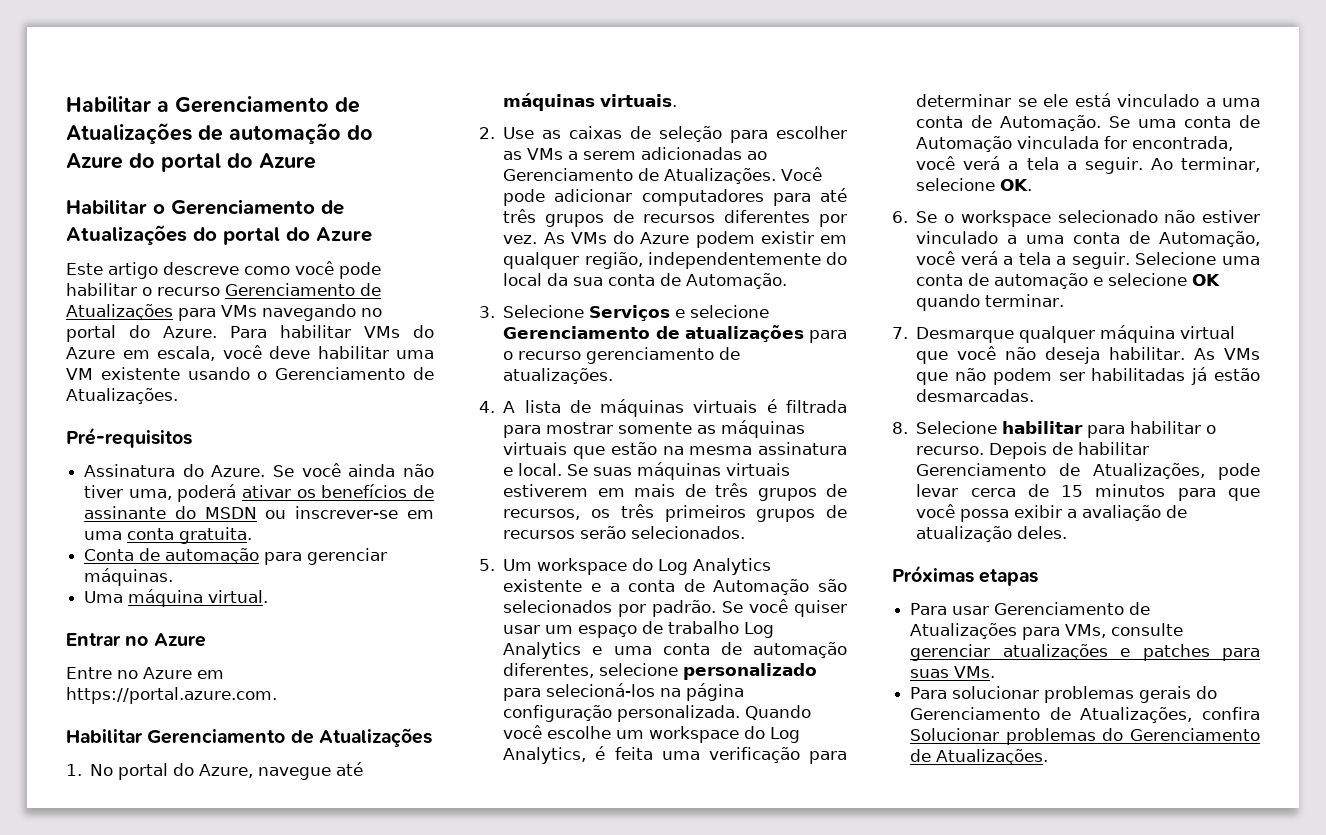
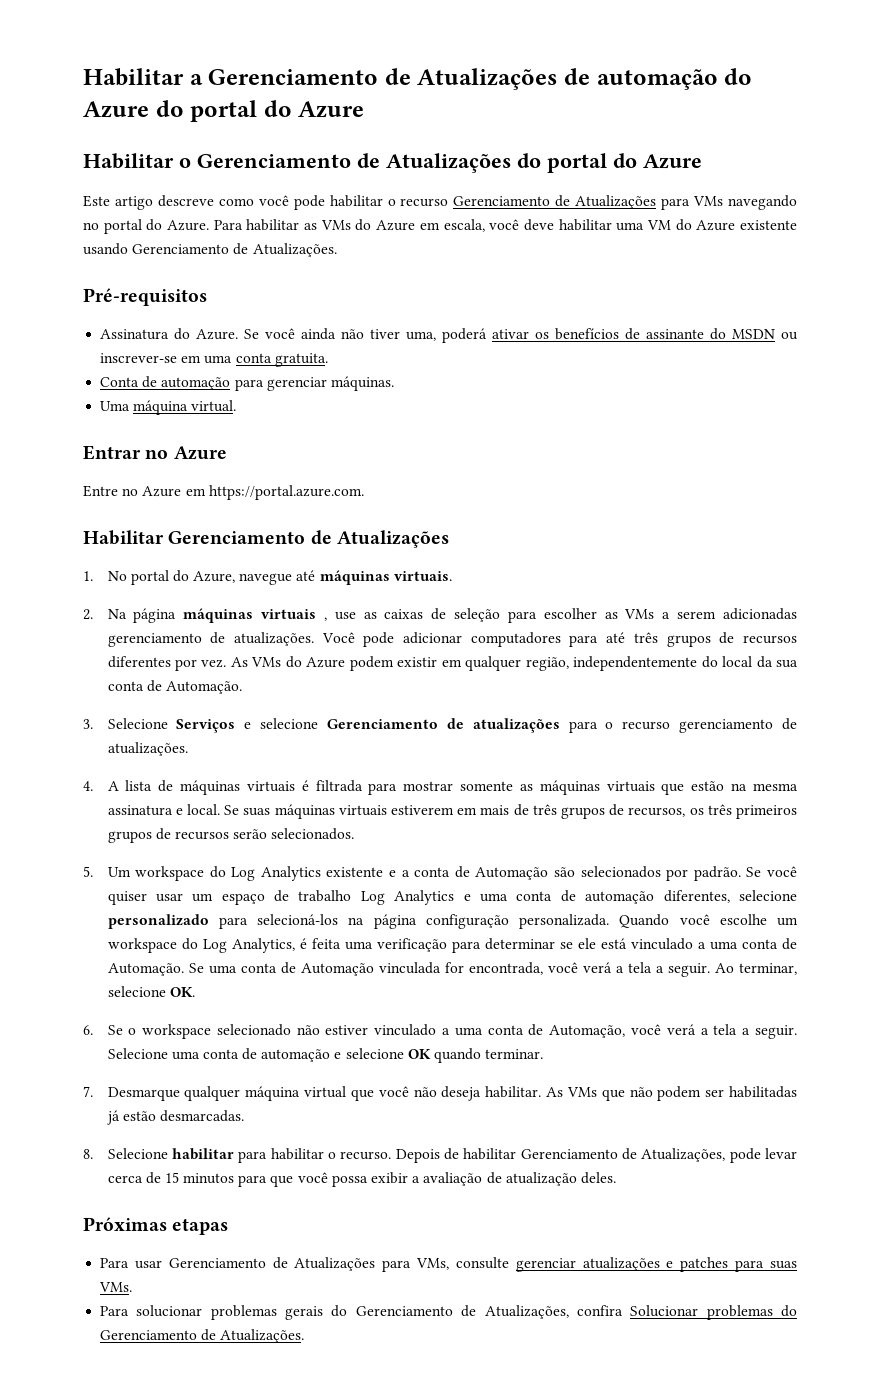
- Para habilitar VMs do Azure em escala, você deve habilitar uma VM existente usando o Gerenciamento de Atualizações.
+ Para habilitar as VMs do Azure em escala, você deve habilitar uma VM do Azure existente usando Gerenciamento de Atualizações.
- 2. Use as caixas de seleção para escolher as VMs a serem adicionadas ao Gerenciamento de Atualizações.
+ 2. Na página máquinas virtuais , use as caixas de seleção para escolher as VMs a serem adicionadas gerenciamento de atualizações.

